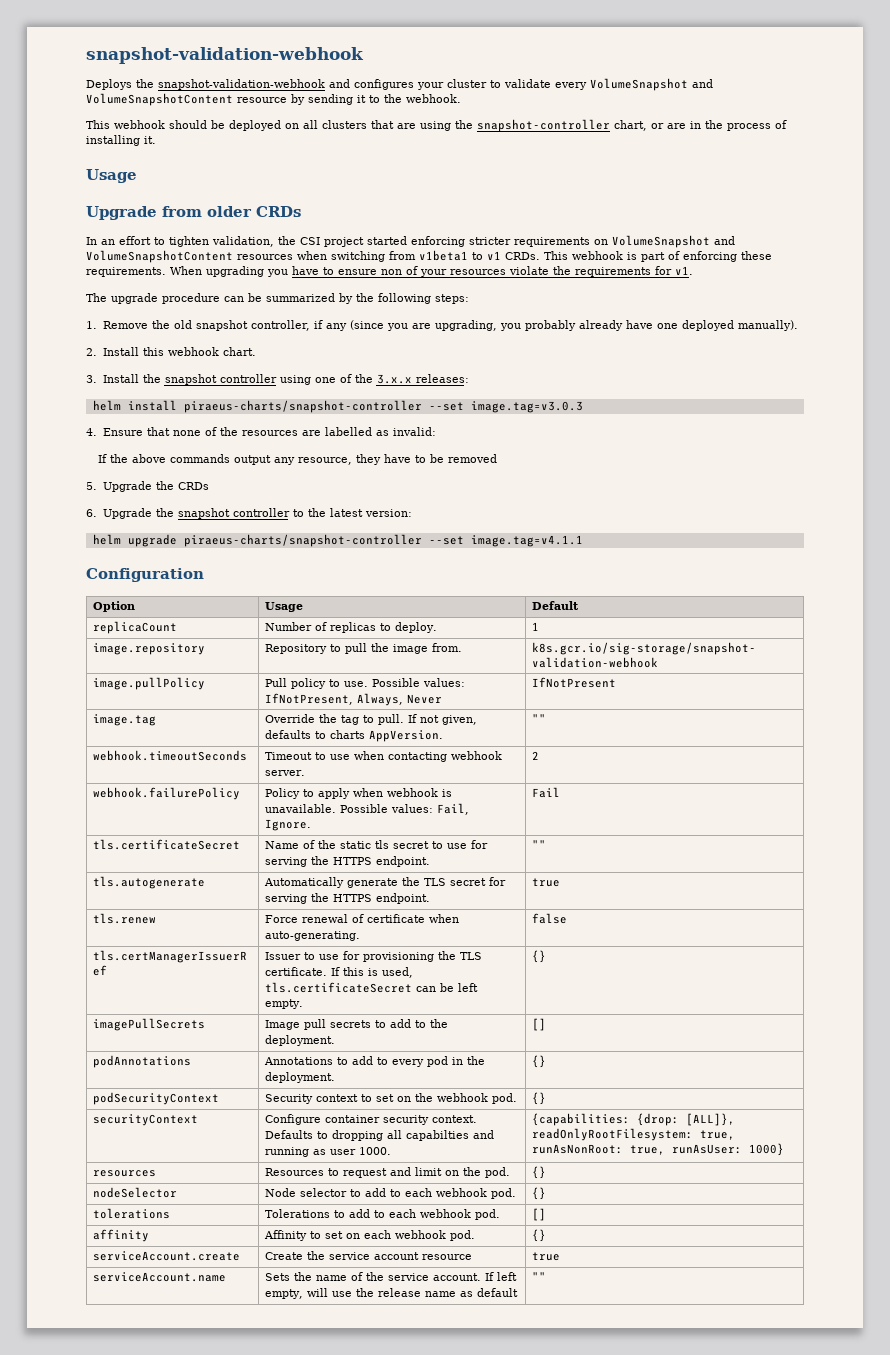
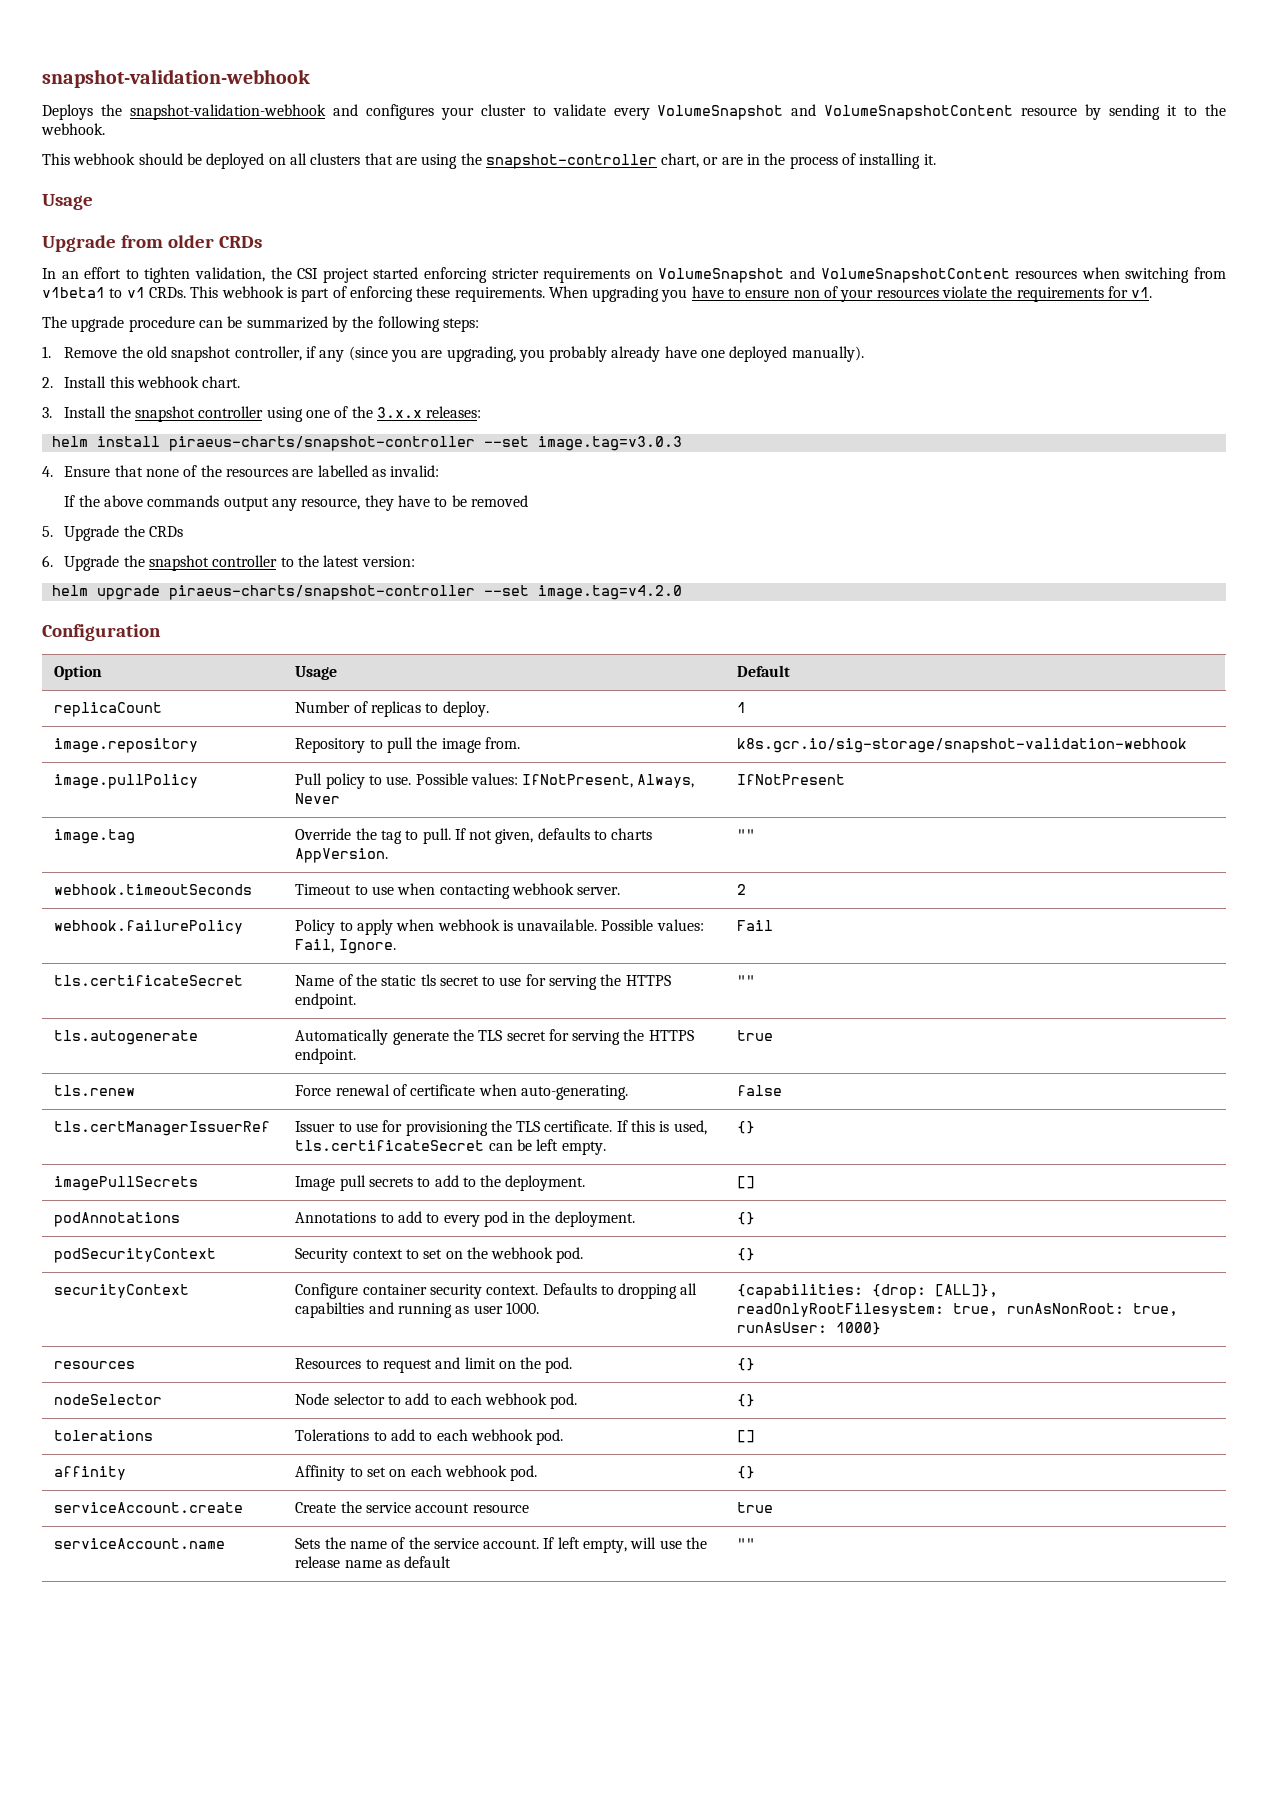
- helm upgrade piraeus-charts/snapshot-controller --set image.tag=v4.1.1
+ helm upgrade piraeus-charts/snapshot-controller --set image.tag=v4.2.0

